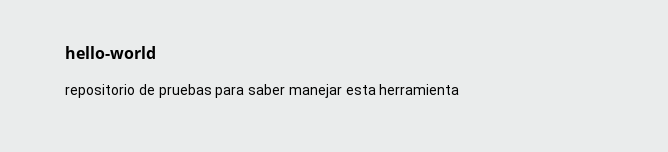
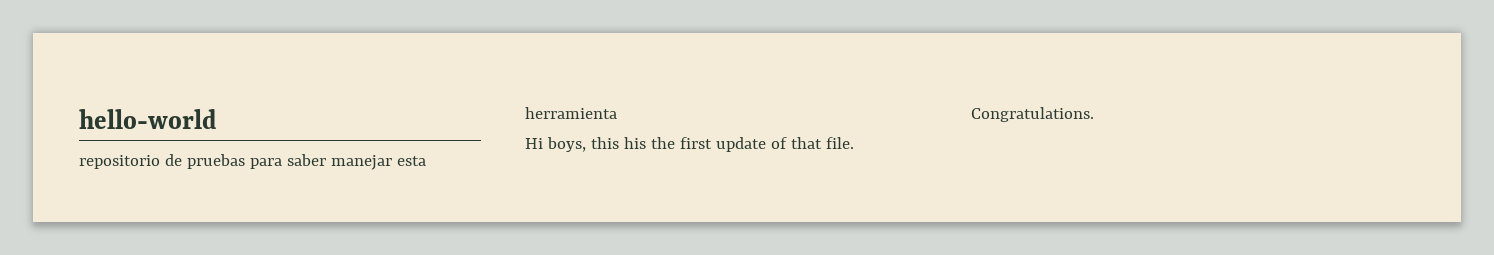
+ Hi boys, this his the first update of that file. Congratulations.

